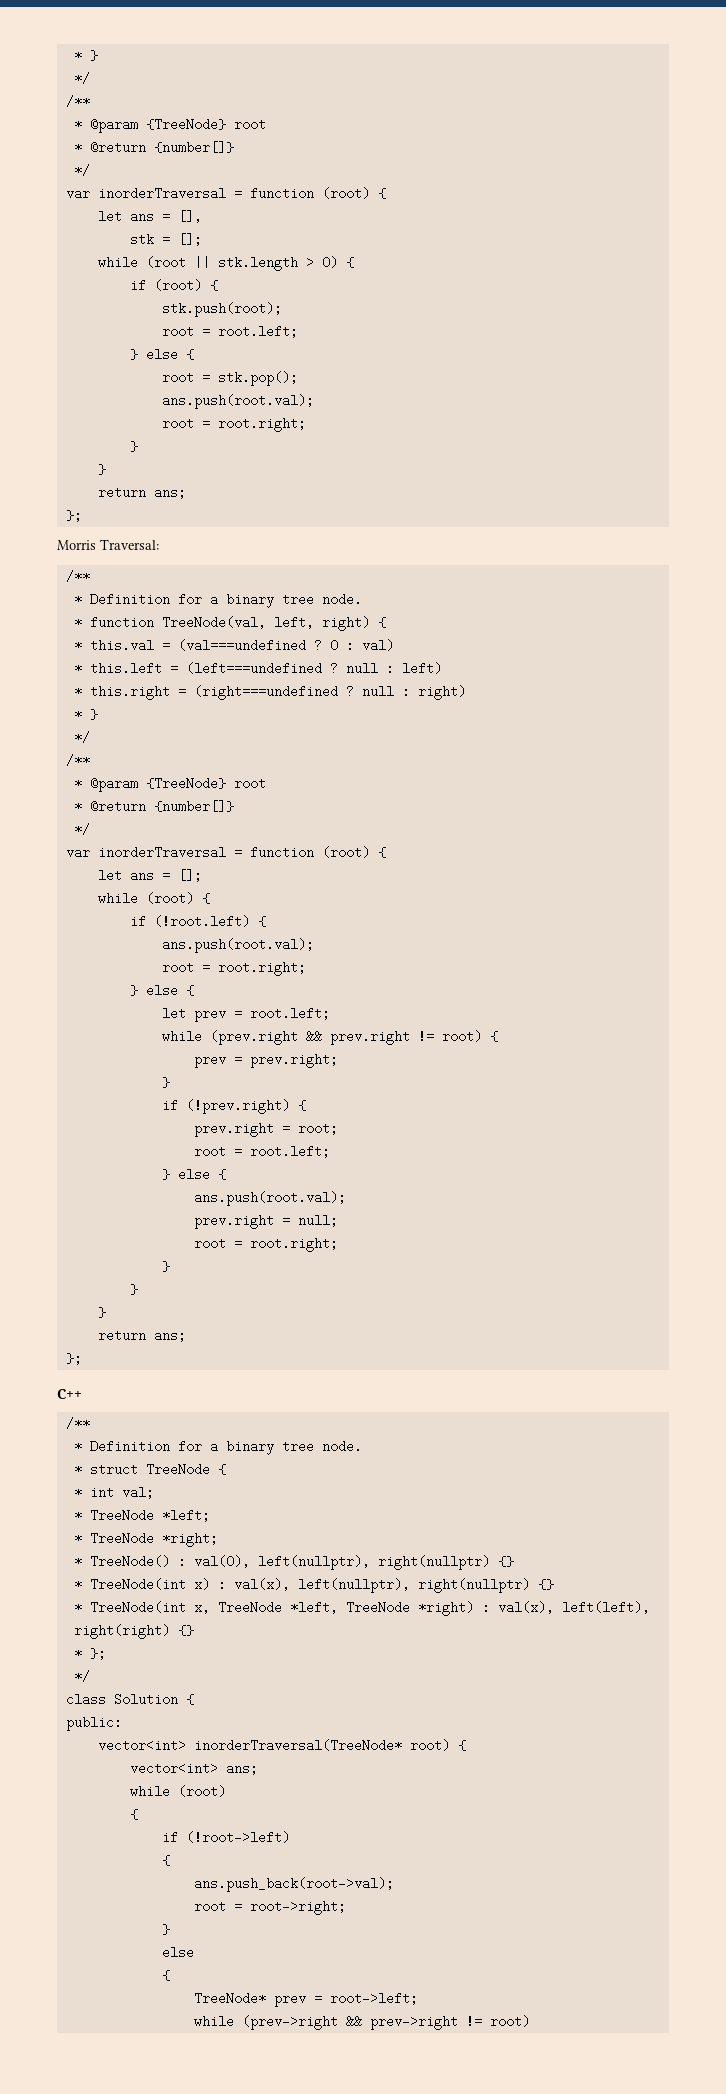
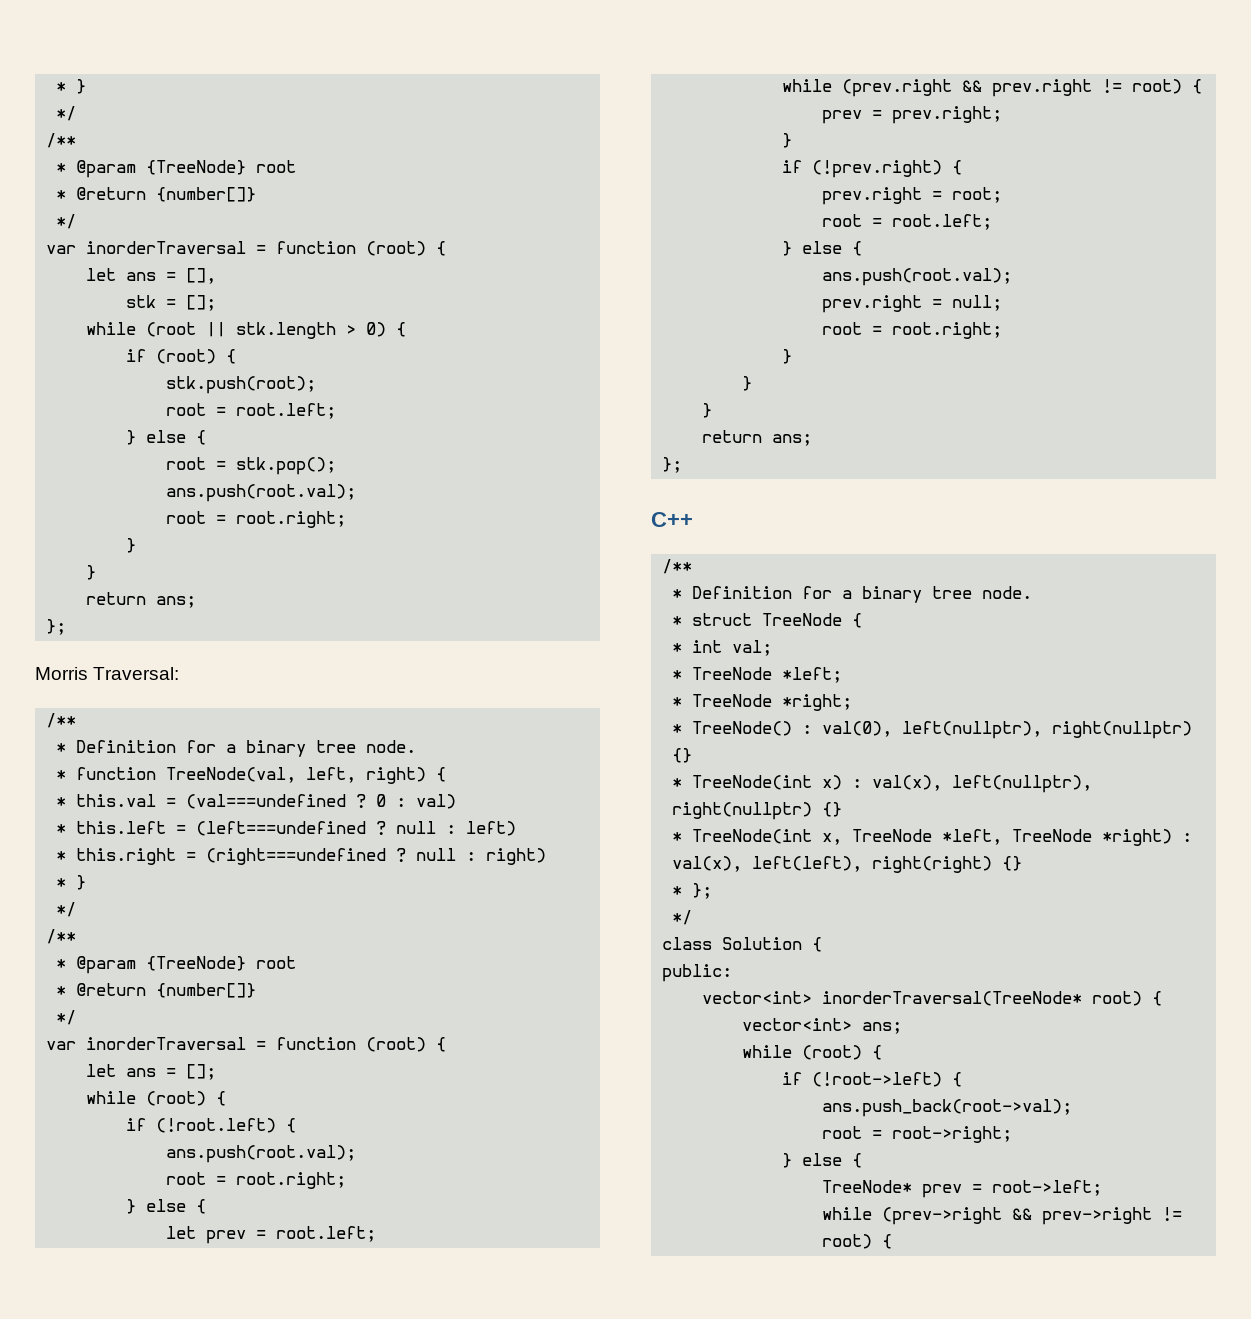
  vector<int> ans;
- while (root)
- {
+ while (root) {
- if (!root->left)
- {
+ if (!root->left) {
  root = root->right;
- }
- else
- {
+ } else {
- while (prev->right && prev->right != root)
+ while (prev->right && prev->right != root) {

